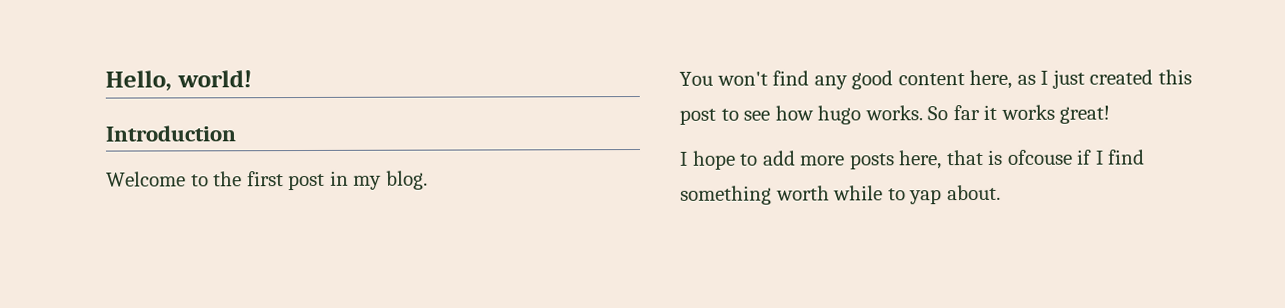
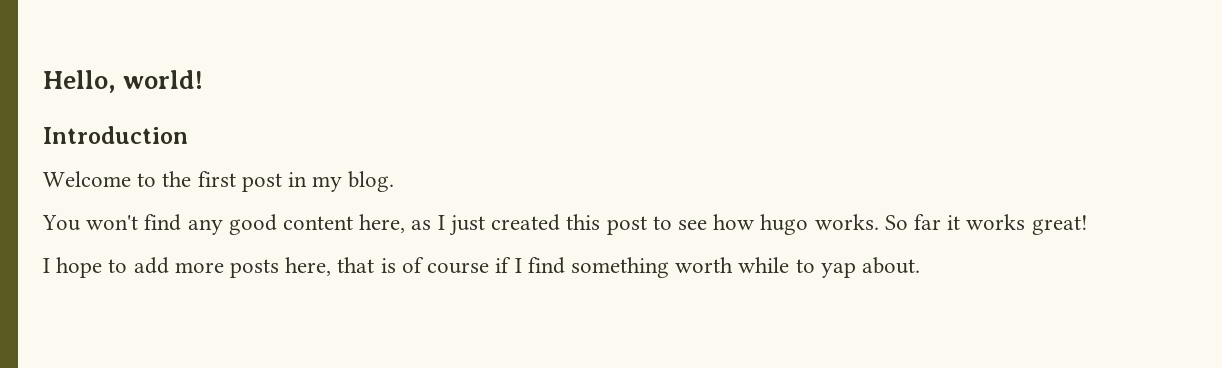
- I hope to add more posts here, that is ofcouse if I find something worth while to yap about.
+ I hope to add more posts here, that is of course if I find something worth while to yap about.

